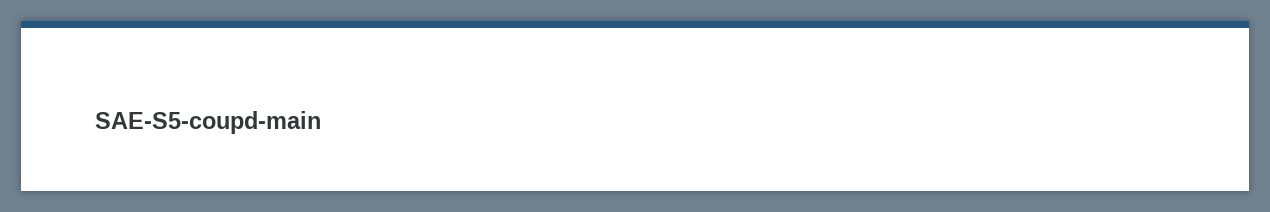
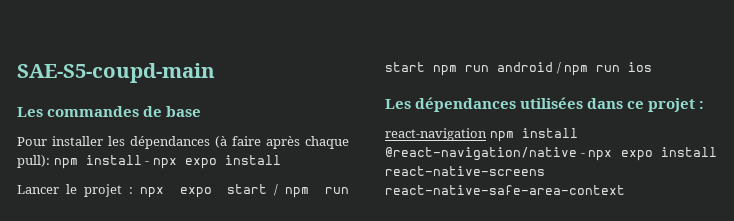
+ Les commandes de base
+ Pour installer les dépendances (à faire après chaque pull): npm install - npx expo install
+ Lancer le projet : npx expo start / npm run start npm run android / npm run ios
+ Les dépendances utilisées dans ce projet :
+ react-navigation npm install @react-navigation/native - npx expo install react-native-screens react-native-safe-area-context

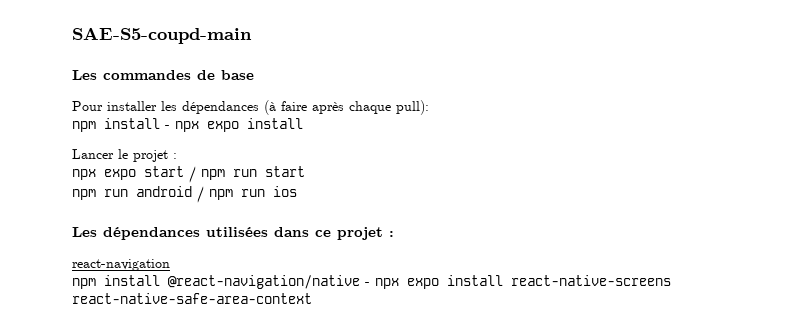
- Pour installer les dépendances (à faire après chaque pull): npm install - npx expo install
+ Pour installer les dépendances (à faire après chaque pull):
+ npm install - npx expo install
- Lancer le projet : npx expo start / npm run start npm run android / npm run ios
+ Lancer le projet :
+ npx expo start / npm run start
+ npm run android / npm run ios
- react-navigation npm install @react-navigation/native - npx expo install react-native-screens react-native-safe-area-context
+ react-navigation
+ npm install @react-navigation/native - npx expo install react-native-screens react-native-safe-area-context

